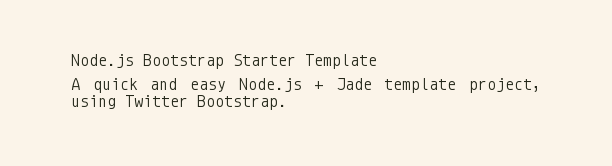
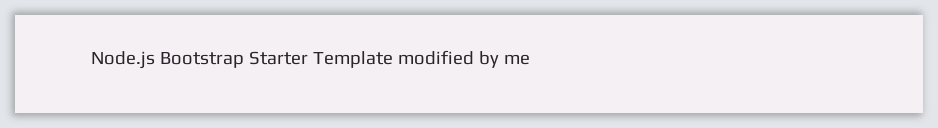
- Node.js Bootstrap Starter Template
- A quick and easy Node.js + Jade template project, using Twitter Bootstrap.
+ Node.js Bootstrap Starter Template modified by me

